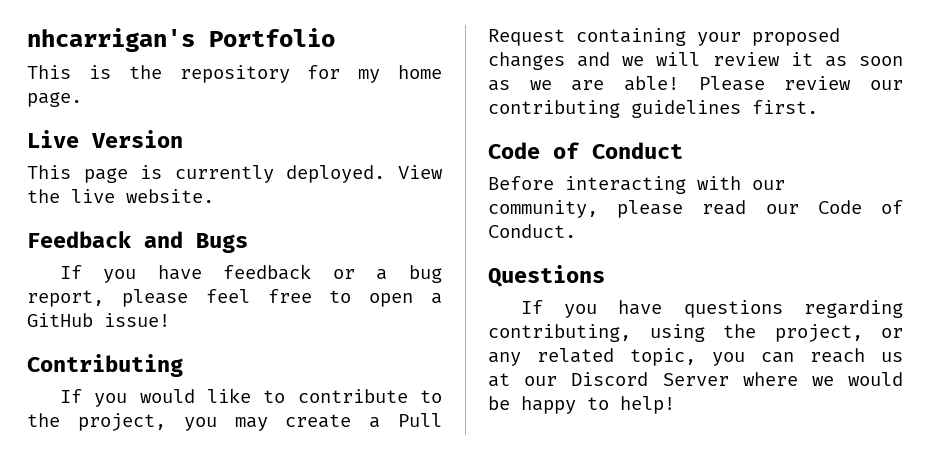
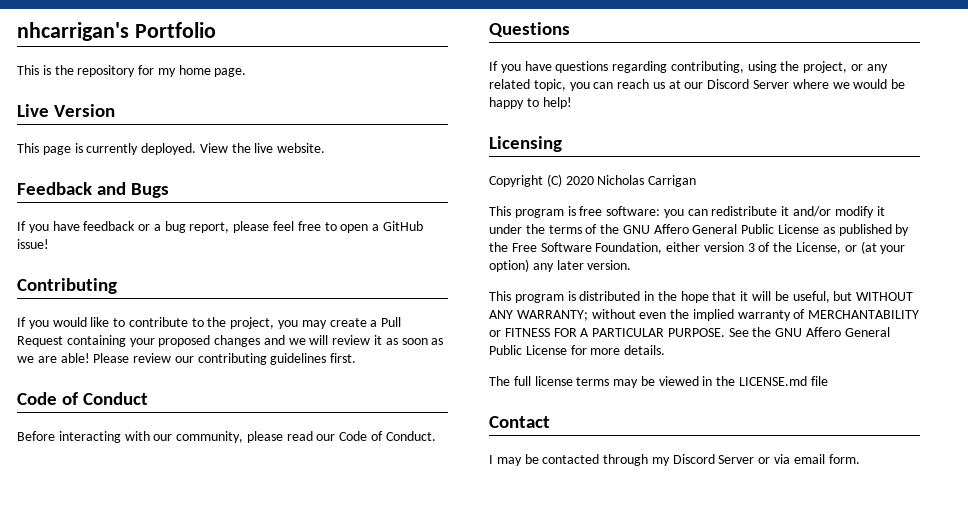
+ Licensing
+ Copyright (C) 2020 Nicholas Carrigan
+ This program is free software: you can redistribute it and/or modify it under the terms of the GNU Affero General Public License as published by the Free Software Foundation, either version 3 of the License, or (at your option) any later version.
+ This program is distributed in the hope that it will be useful, but WITHOUT ANY WARRANTY; without even the implied warranty of MERCHANTABILITY or FITNESS FOR A PARTICULAR PURPOSE. See the GNU Affero General Public License for more details.
+ The full license terms may be viewed in the LICENSE.md file
+ Contact
+ I may be contacted through my Discord Server or via email form.

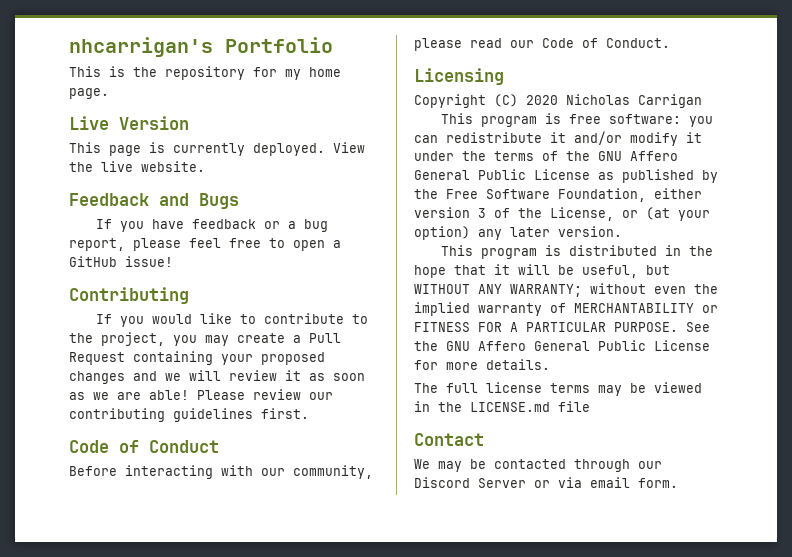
- Questions
- If you have questions regarding contributing, using the project, or any related topic, you can reach us at our Discord Server where we would be happy to help!
- I may be contacted through my Discord Server or via email form.
+ We may be contacted through our Discord Server or via email form.

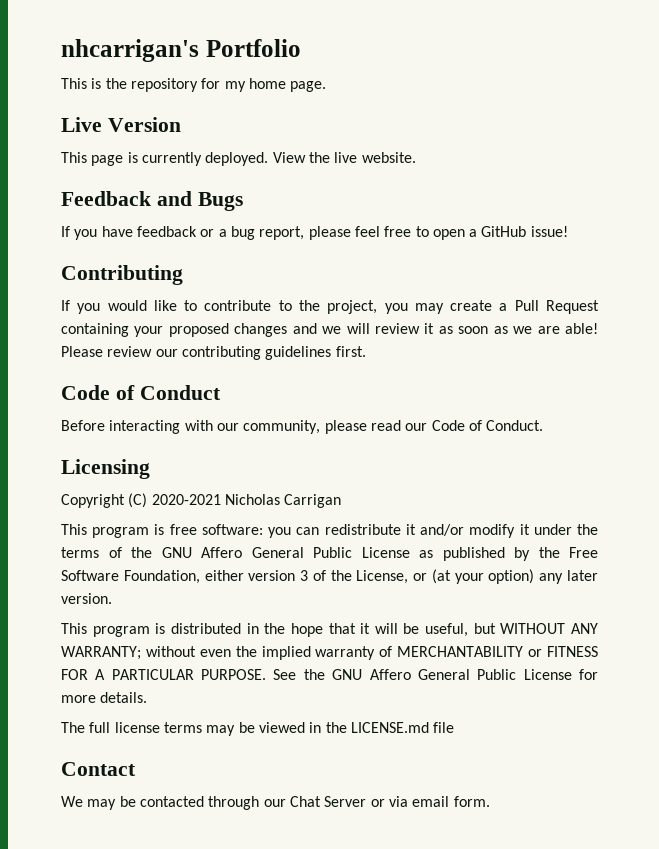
- Copyright (C) 2020 Nicholas Carrigan
+ Copyright (C) 2020-2021 Nicholas Carrigan
- We may be contacted through our Discord Server or via email form.
+ We may be contacted through our Chat Server or via email form.

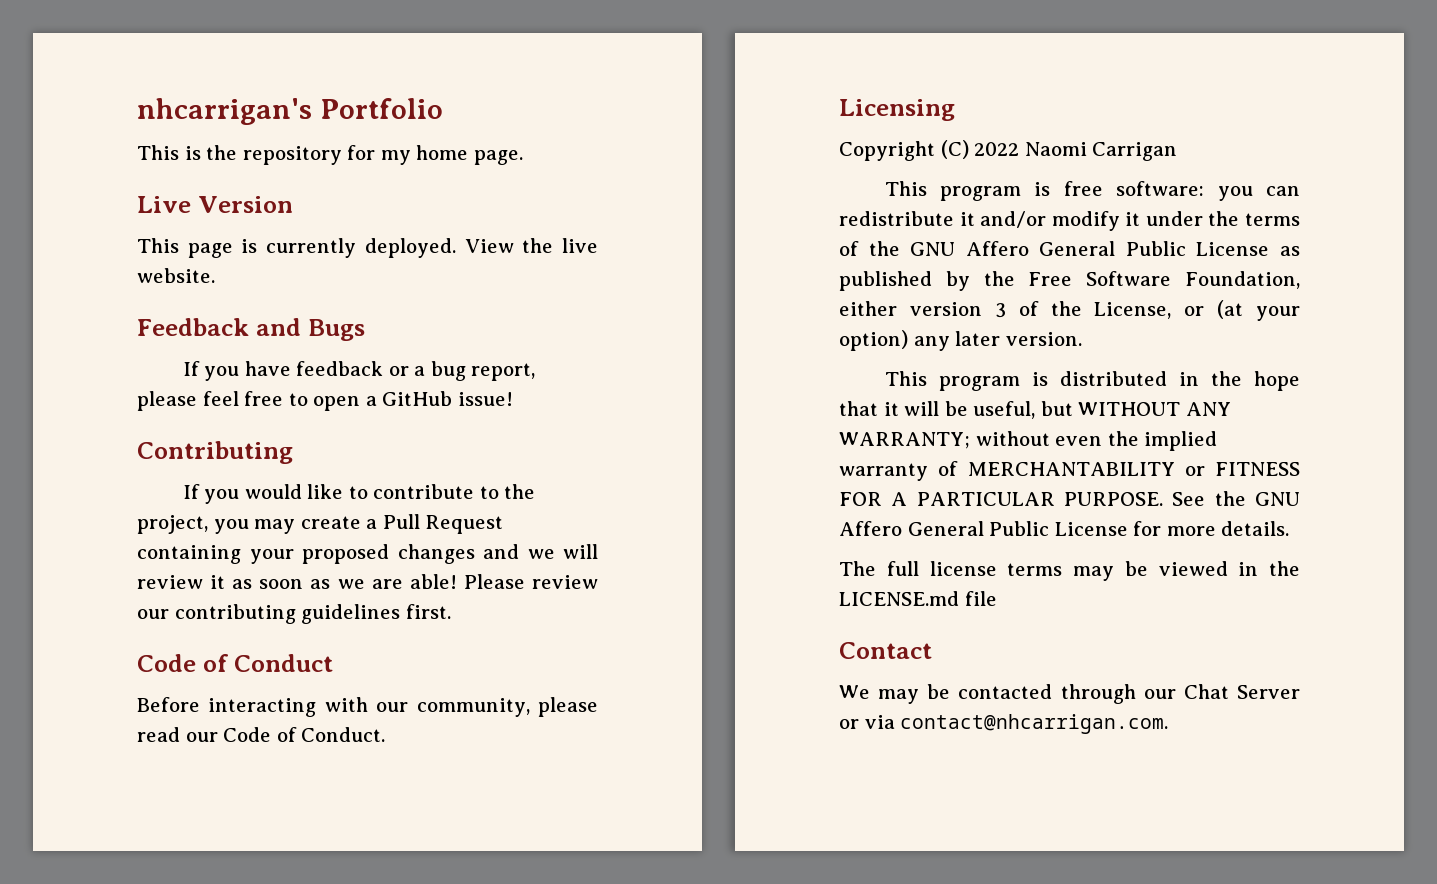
- Copyright (C) 2020-2021 Nicholas Carrigan
+ Copyright (C) 2022 Naomi Carrigan
- We may be contacted through our Chat Server or via email form.
+ We may be contacted through our Chat Server or via contact@nhcarrigan.com.

